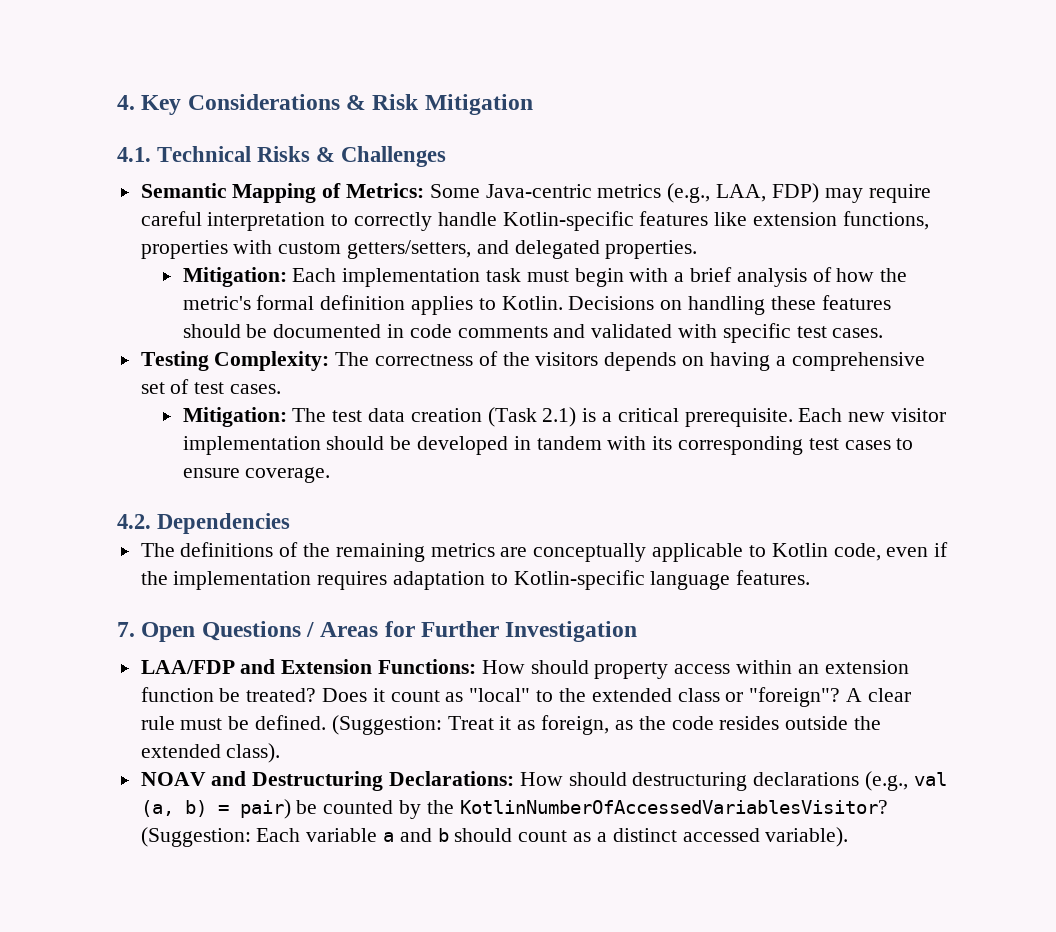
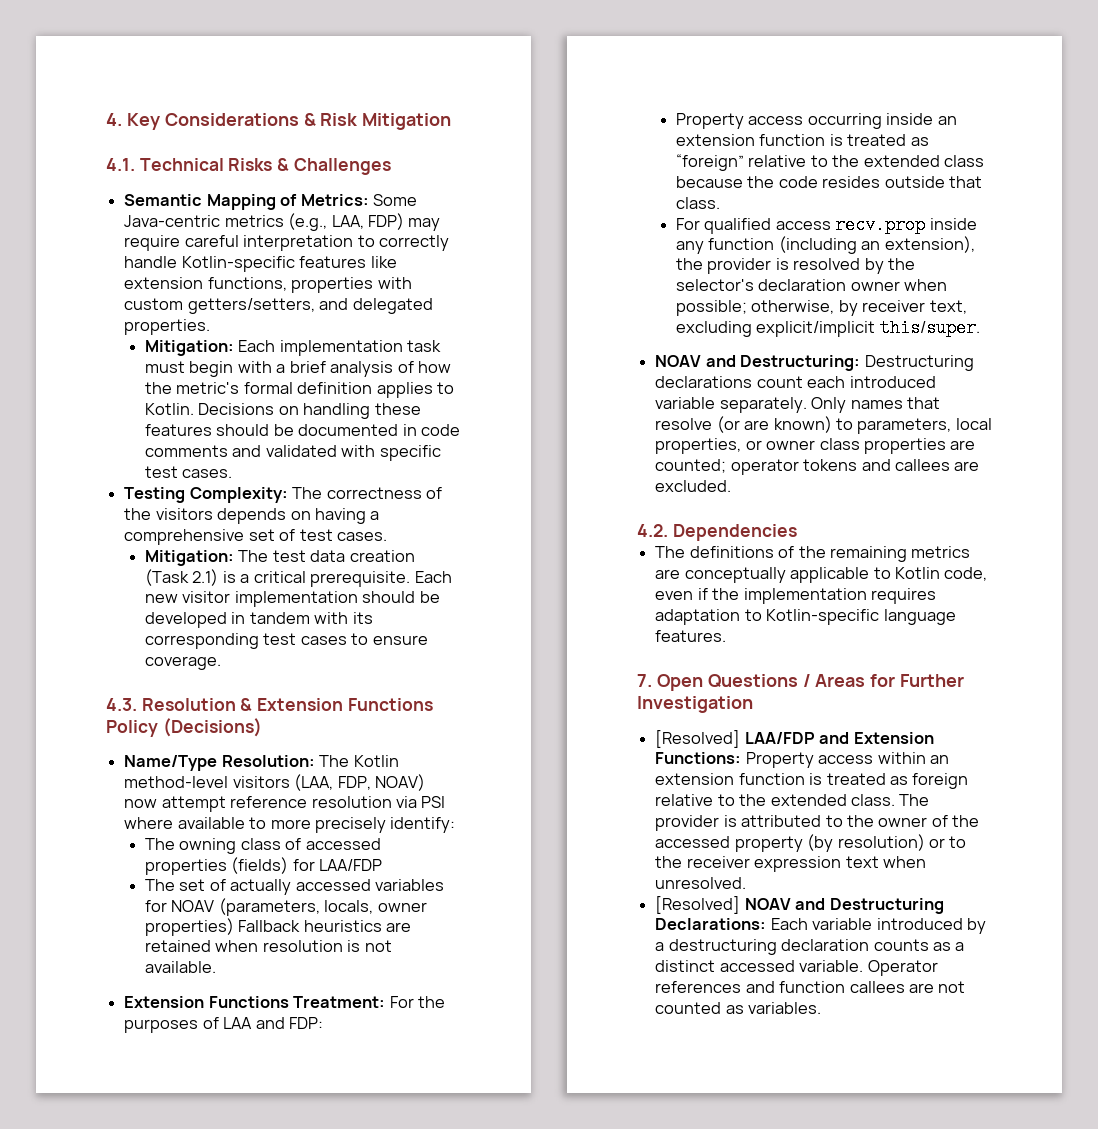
+ 4.3. Resolution & Extension Functions Policy (Decisions)
+ Name/Type Resolution: The Kotlin method-level visitors (LAA, FDP, NOAV) now attempt reference resolution via PSI where available to more precisely identify:
+ The owning class of accessed properties (fields) for LAA/FDP
+ The set of actually accessed variables for NOAV (parameters, locals, owner properties) Fallback heuristics are retained when resolution is not available.
+ Extension Functions Treatment: For the purposes of LAA and FDP:
+ Property access occurring inside an extension function is treated as “foreign” relative to the extended class because the code resides outside that class.
+ For qualified access recv.prop inside any function (including an extension), the provider is resolved by the selector's declaration owner when possible; otherwise, by receiver text, excluding explicit/implicit this/super.
+ NOAV and Destructuring: Destructuring declarations count each introduced variable separately. Only names that resolve (or are known) to parameters, local properties, or owner class properties are counted; operator tokens and callees are excluded.
- LAA/FDP and Extension Functions: How should property access within an extension function be treated? Does it count as "local" to the extended class or "foreign"? A clear rule must be defined. (Suggestion: Treat it as foreign, as the code resides outside the extended class).
- NOAV and Destructuring Declarations: How should destructuring declarations (e.g., val (a, b) = pair) be counted by the KotlinNumberOfAccessedVariablesVisitor? (Suggestion: Each variable a and b should count as a distinct accessed variable).
+ [Resolved] LAA/FDP and Extension Functions: Property access within an extension function is treated as foreign relative to the extended class. The provider is attributed to the owner of the accessed property (by resolution) or to the receiver expression text when unresolved.
+ [Resolved] NOAV and Destructuring Declarations: Each variable introduced by a destructuring declaration counts as a distinct accessed variable. Operator references and function callees are not counted as variables.

